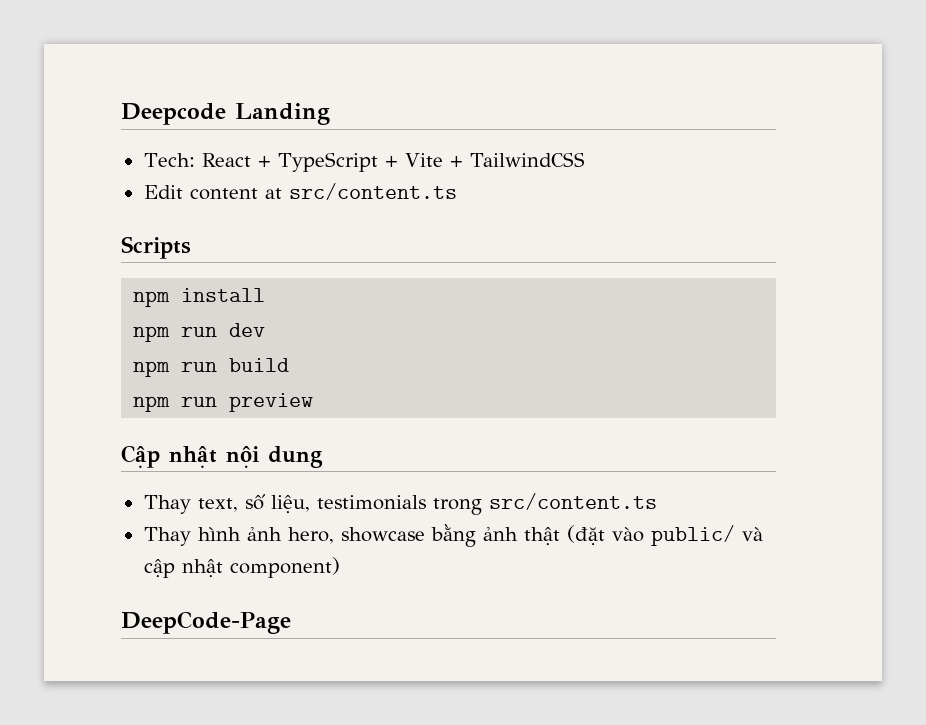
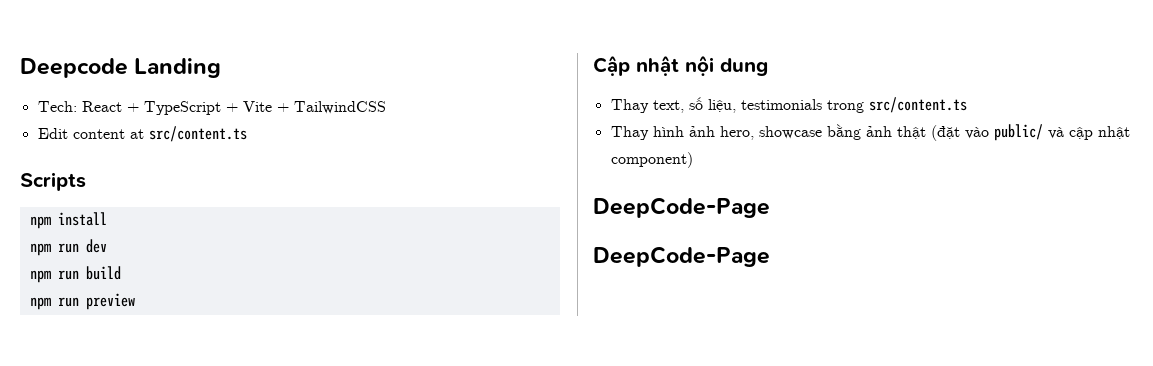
  Thay hình ảnh hero, showcase bằng ảnh thật (đặt vào public/ và cập nhật component)
+ DeepCode-Page

